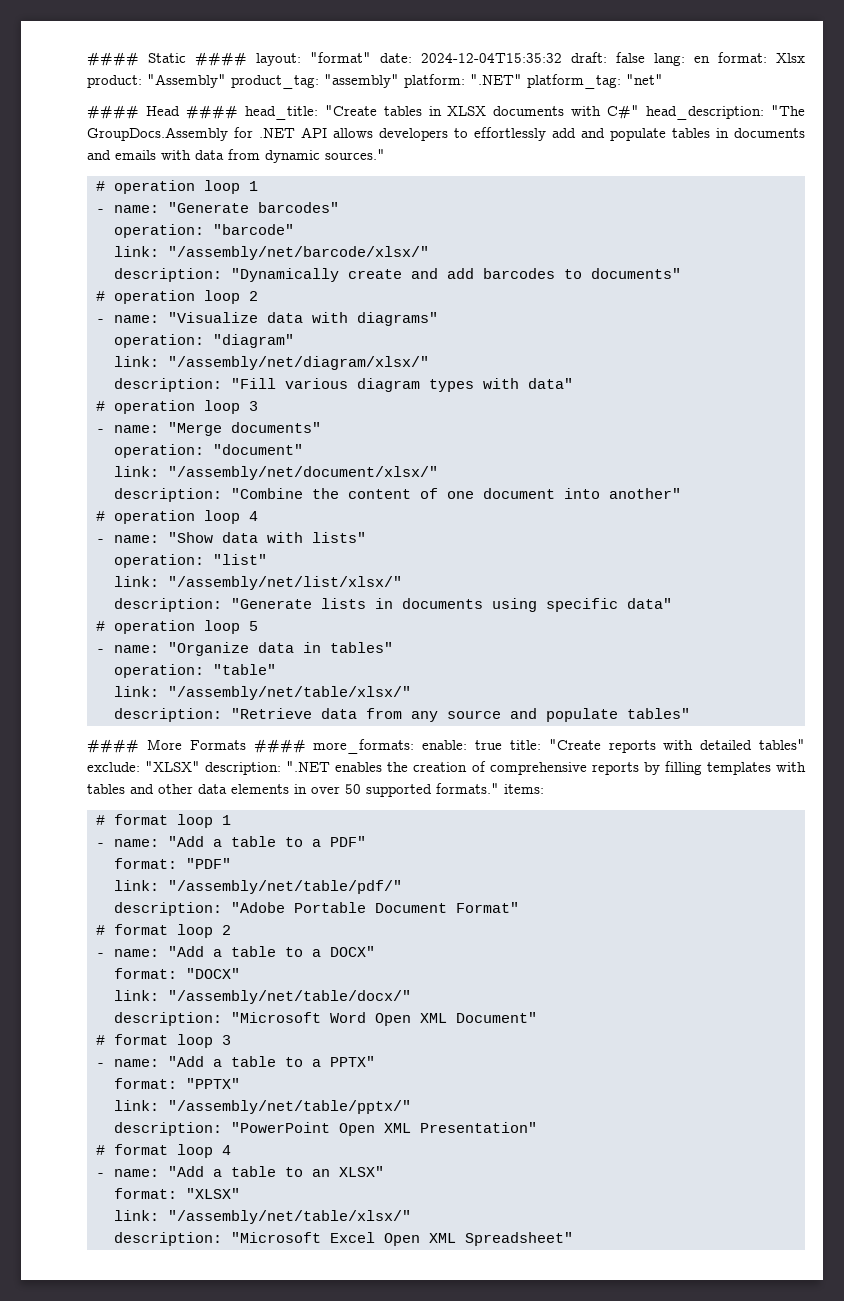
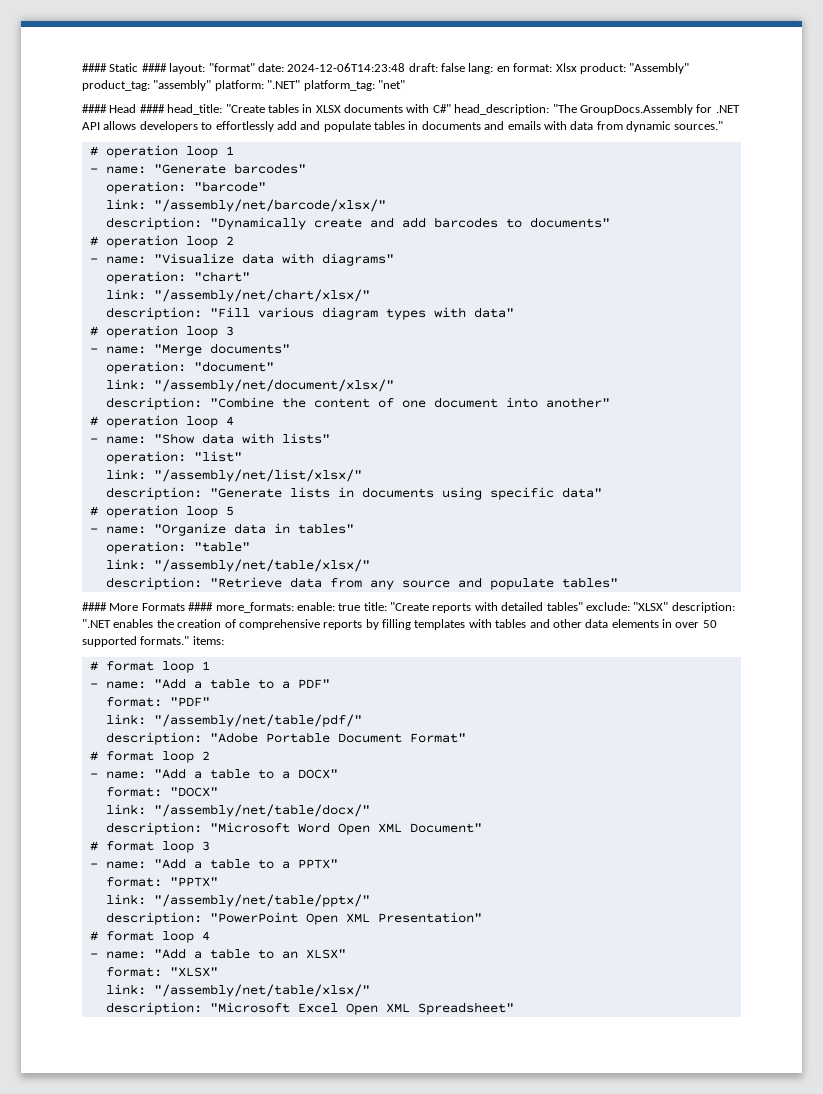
- #### Static #### layout: "format" date: 2024-12-04T15:35:32 draft: false lang: en format: Xlsx product: "Assembly" product_tag: "assembly" platform: ".NET" platform_tag: "net"
+ #### Static #### layout: "format" date: 2024-12-06T14:23:48 draft: false lang: en format: Xlsx product: "Assembly" product_tag: "assembly" platform: ".NET" platform_tag: "net"
- operation: "diagram"
- link: "/assembly/net/diagram/xlsx/"
+ operation: "chart"
+ link: "/assembly/net/chart/xlsx/"

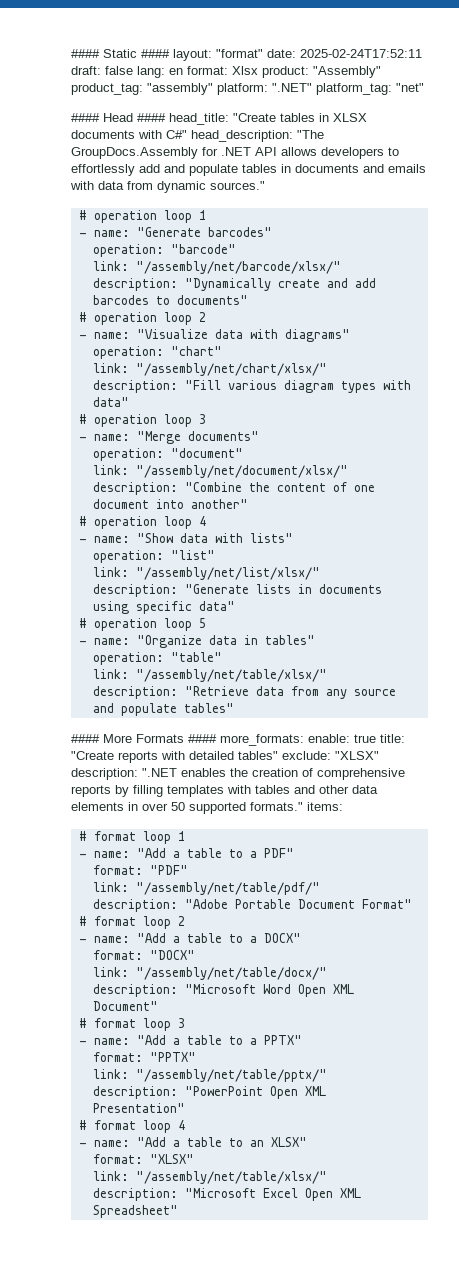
- #### Static #### layout: "format" date: 2024-12-06T14:23:48 draft: false lang: en format: Xlsx product: "Assembly" product_tag: "assembly" platform: ".NET" platform_tag: "net"
+ #### Static #### layout: "format" date: 2025-02-24T17:52:11 draft: false lang: en format: Xlsx product: "Assembly" product_tag: "assembly" platform: ".NET" platform_tag: "net"

